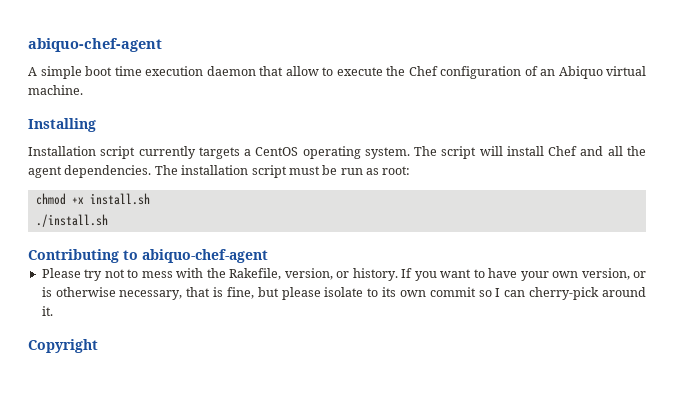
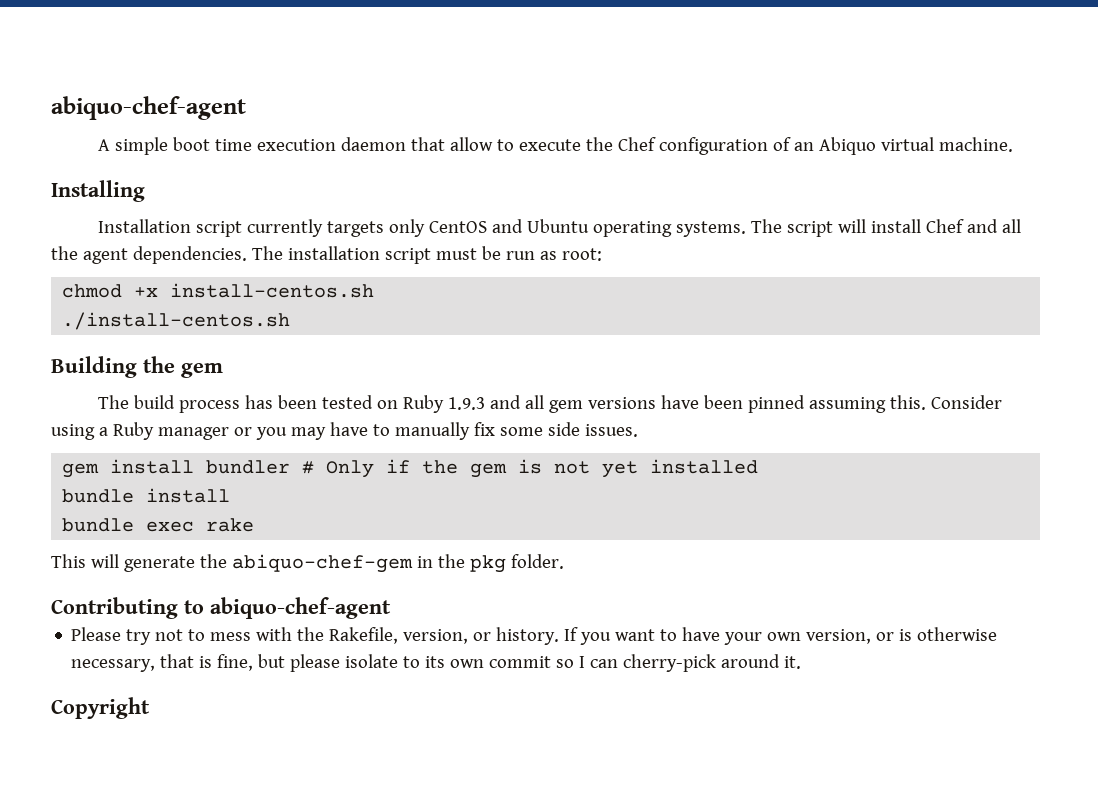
- Installation script currently targets a CentOS operating system.
+ Installation script currently targets only CentOS and Ubuntu operating systems.
- chmod +x install.sh
- ./install.sh
+ chmod +x install-centos.sh
+ ./install-centos.sh
+ Building the gem
+ The build process has been tested on Ruby 1.9.3 and all gem versions have been pinned assuming this. Consider using a Ruby manager or you may have to manually fix some side issues.
+ gem install bundler # Only if the gem is not yet installed
+ bundle install
+ bundle exec rake
+ This will generate the abiquo-chef-gem in the pkg folder.

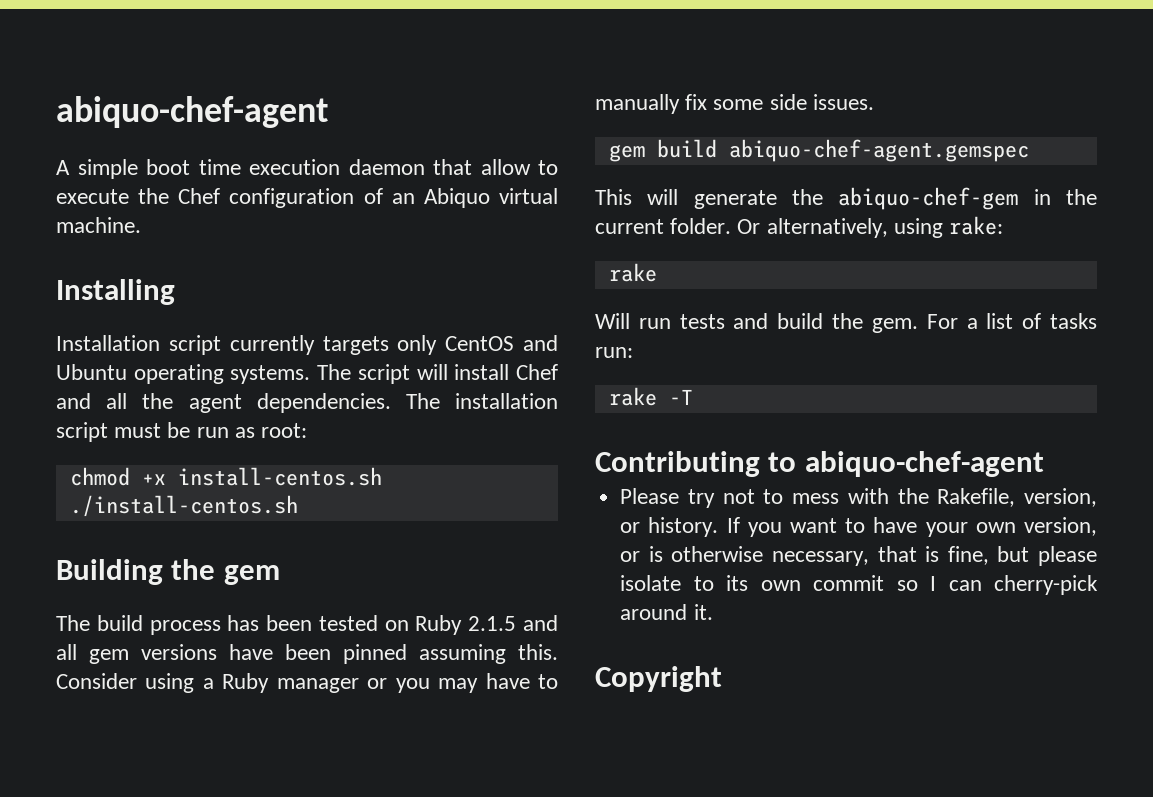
- The build process has been tested on Ruby 1.9.3 and all gem versions have been pinned assuming this.
+ The build process has been tested on Ruby 2.1.5 and all gem versions have been pinned assuming this.
- gem install bundler # Only if the gem is not yet installed
- bundle install
- bundle exec rake
+ gem build abiquo-chef-agent.gemspec
- This will generate the abiquo-chef-gem in the pkg folder.
+ This will generate the abiquo-chef-gem in the current folder. Or alternatively, using rake:
+ rake
+ Will run tests and build the gem. For a list of tasks run:
+ rake -T

